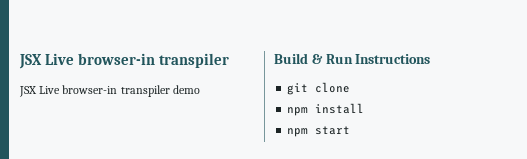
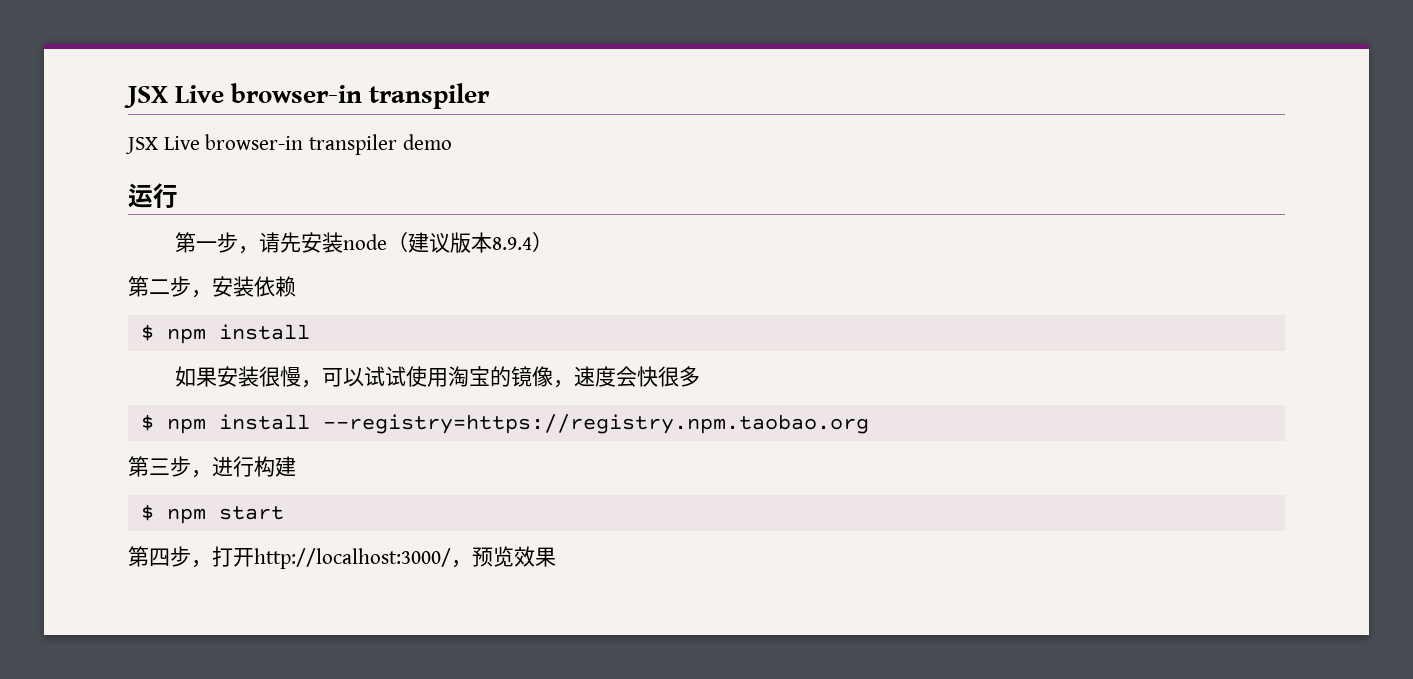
- Build & Run Instructions
- git clone
- npm install
- npm start
+ 运行
+ 第一步，请先安装node（建议版本8.9.4）
+ 第二步，安装依赖
+ $ npm install
+ 如果安装很慢，可以试试使用淘宝的镜像，速度会快很多
+ $ npm install --registry=https://registry.npm.taobao.org
+ 第三步，进行构建
+ $ npm start
+ 第四步，打开http://localhost:3000/，预览效果

